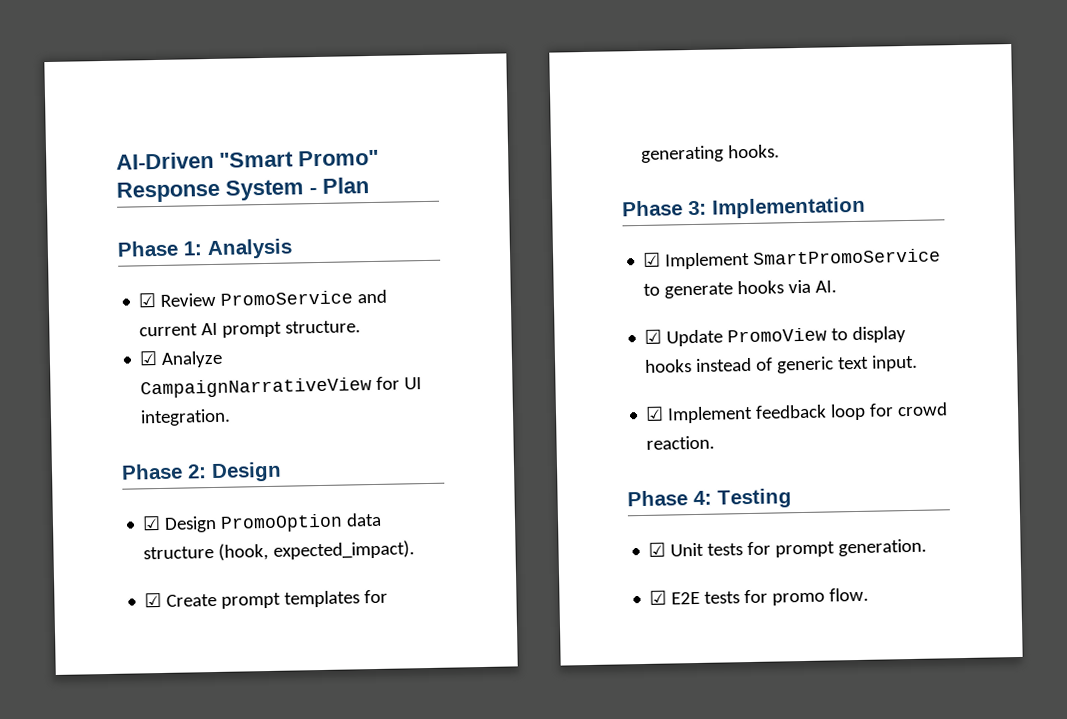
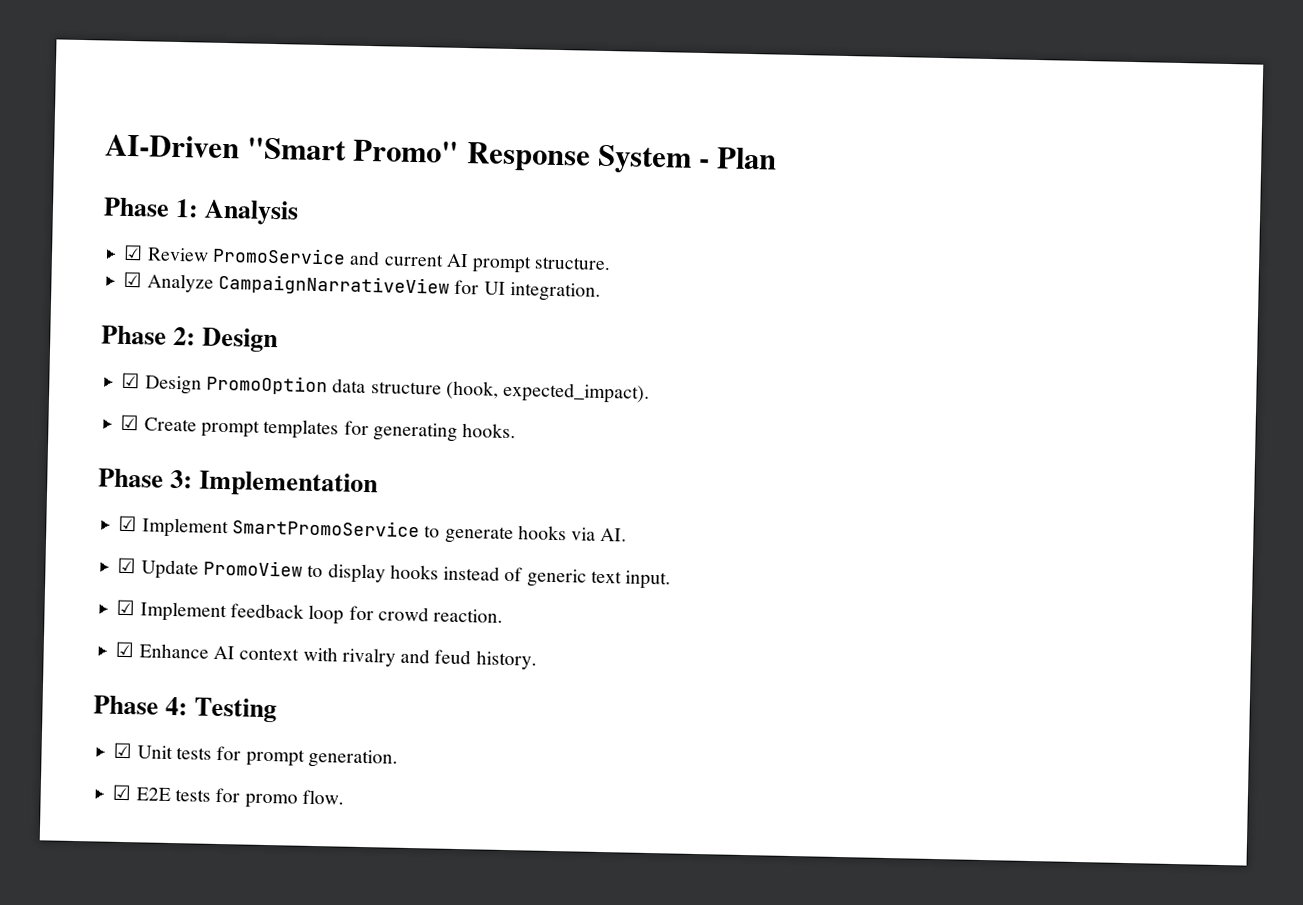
+ ☑ Enhance AI context with rivalry and feud history.

